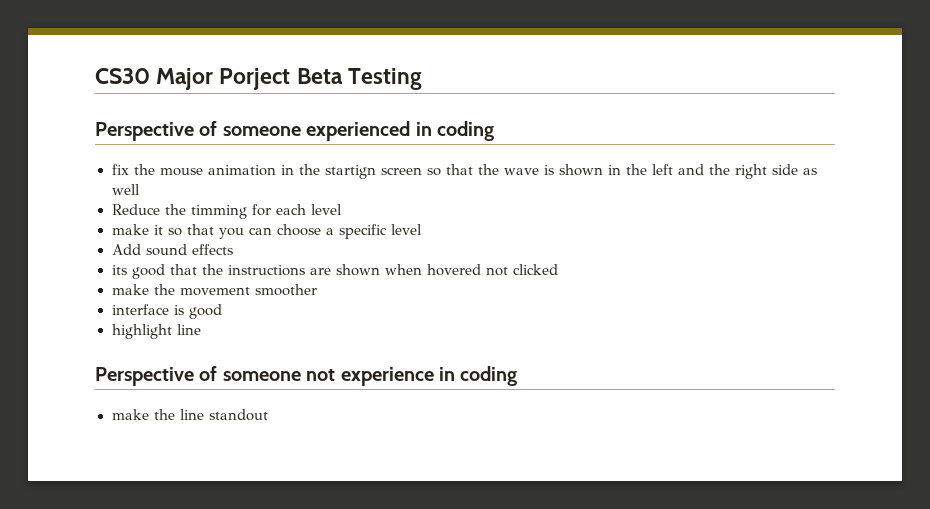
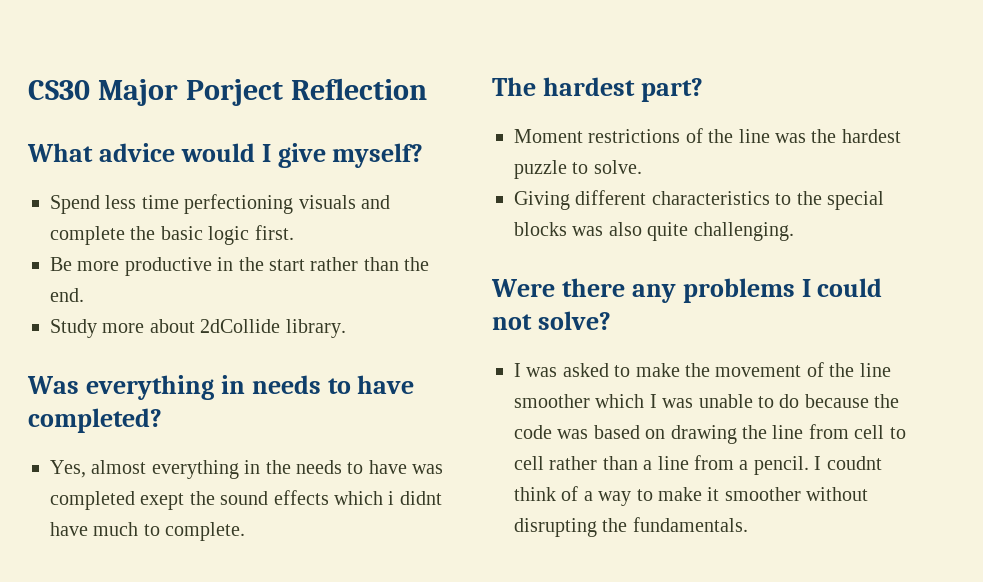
- CS30 Major Porject Beta Testing
- Perspective of someone experienced in coding
- fix the mouse animation in the startign screen so that the wave is shown in the left and the right side as well
- Reduce the timming for each level
- make it so that you can choose a specific level
- Add sound effects
- its good that the instructions are shown when hovered not clicked
- make the movement smoother
- interface is good
- highlight line
- Perspective of someone not experience in coding
- make the line standout
+ CS30 Major Porject Reflection
+ What advice would I give myself?
+ Spend less time perfectioning visuals and complete the basic logic first.
+ Be more productive in the start rather than the end.
+ Study more about 2dCollide library.
+ Was everything in needs to have completed?
+ Yes, almost everything in the needs to have was completed exept the sound effects which i didnt have much to complete.
+ The hardest part?
+ Moment restrictions of the line was the hardest puzzle to solve.
+ Giving different characteristics to the special blocks was also quite challenging.
+ Were there any problems I could not solve?
+ I was asked to make the movement of the line smoother which I was unable to do because the code was based on drawing the line from cell to cell rather than a line from a pencil. I coudnt think of a way to make it smoother without disrupting the fundamentals.

